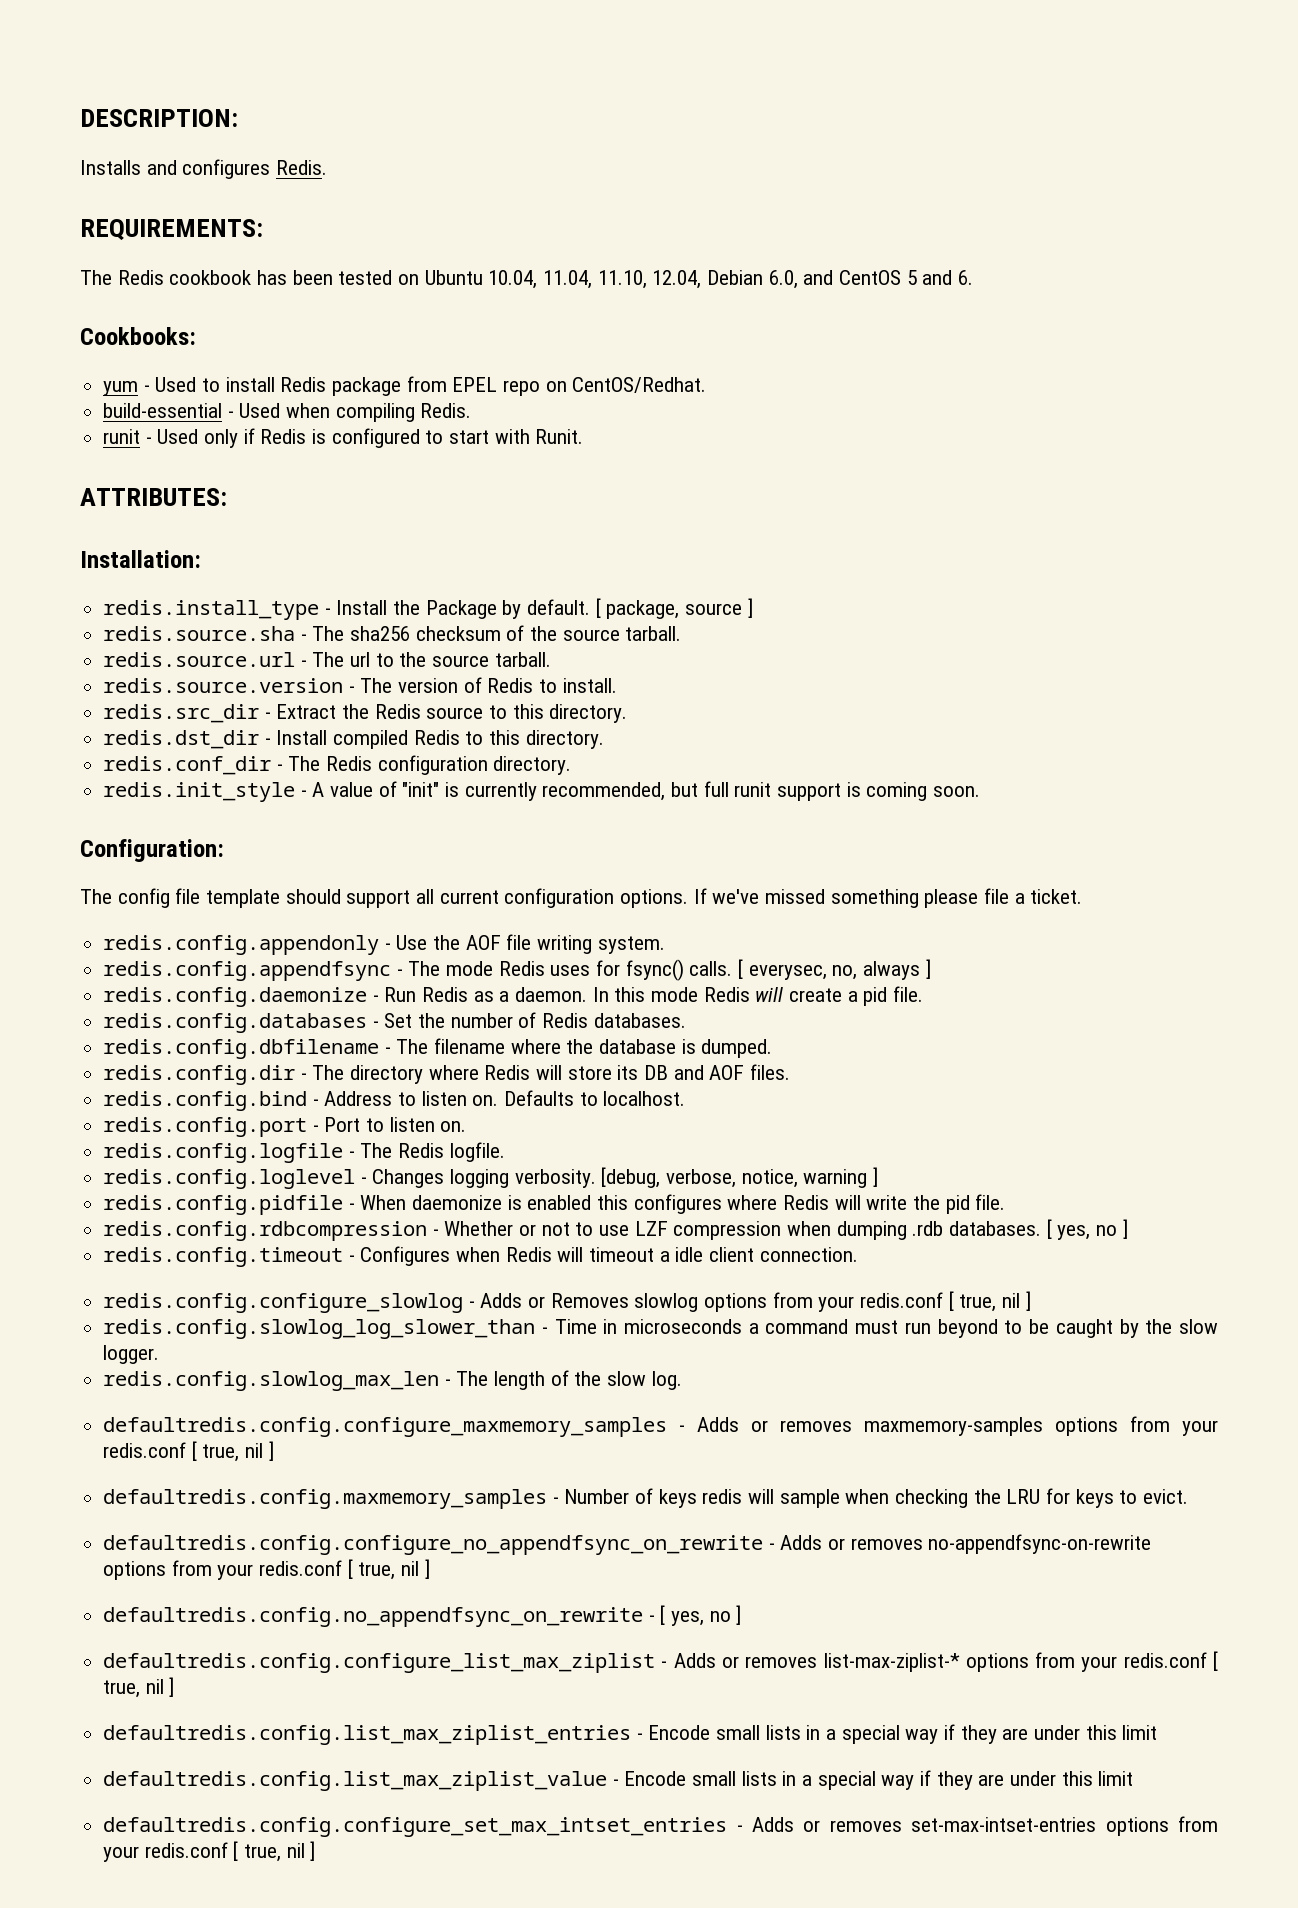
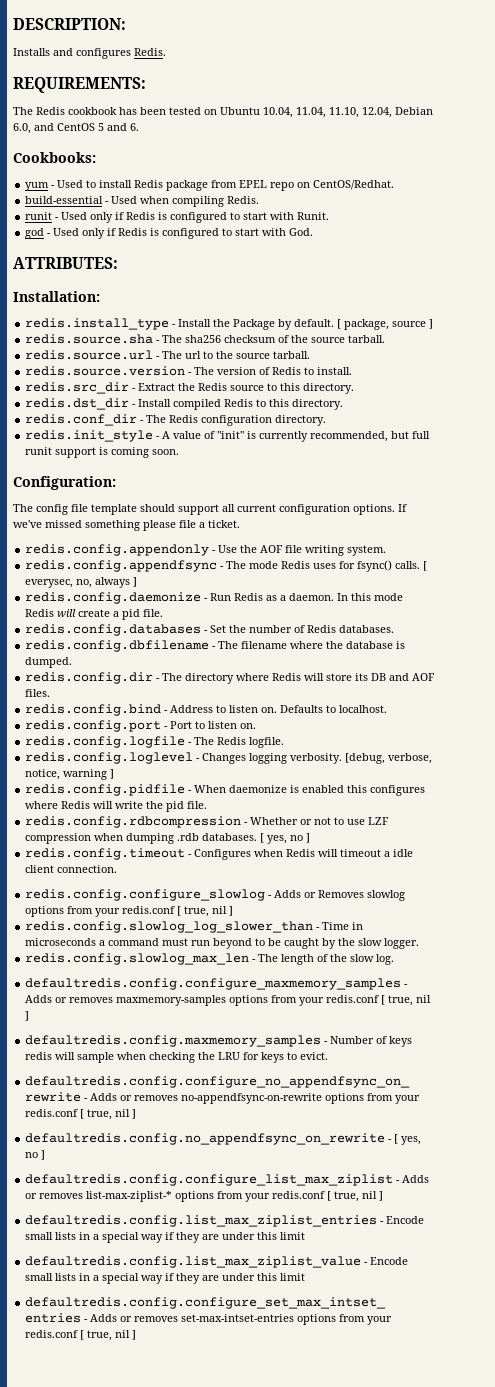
+ god - Used only if Redis is configured to start with God.

